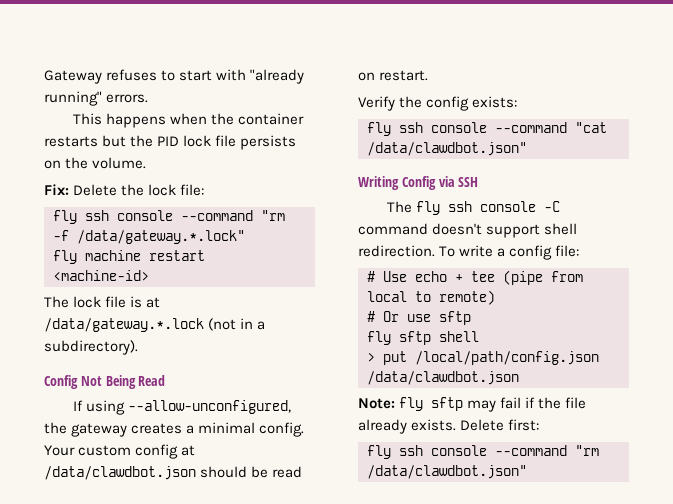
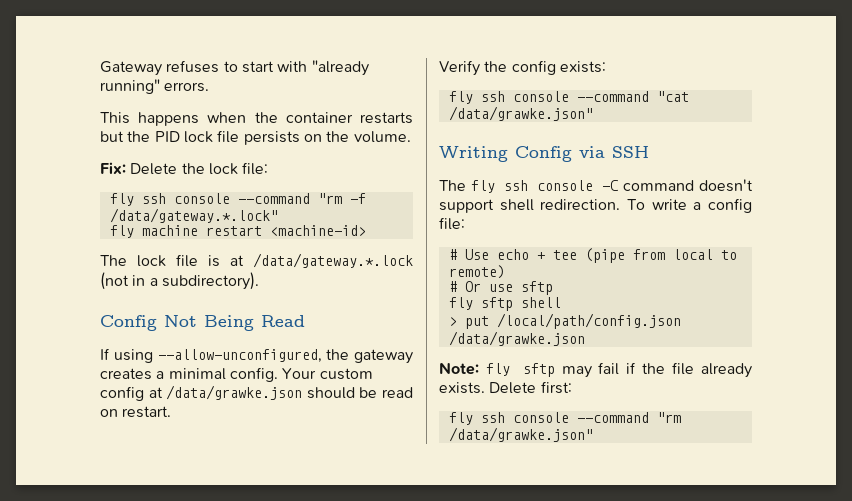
- Your custom config at /data/clawdbot.json should be read on restart.
+ Your custom config at /data/grawke.json should be read on restart.
- fly ssh console --command "cat /data/clawdbot.json"
+ fly ssh console --command "cat /data/grawke.json"
- > put /local/path/config.json /data/clawdbot.json
+ > put /local/path/config.json /data/grawke.json
- fly ssh console --command "rm /data/clawdbot.json"
+ fly ssh console --command "rm /data/grawke.json"

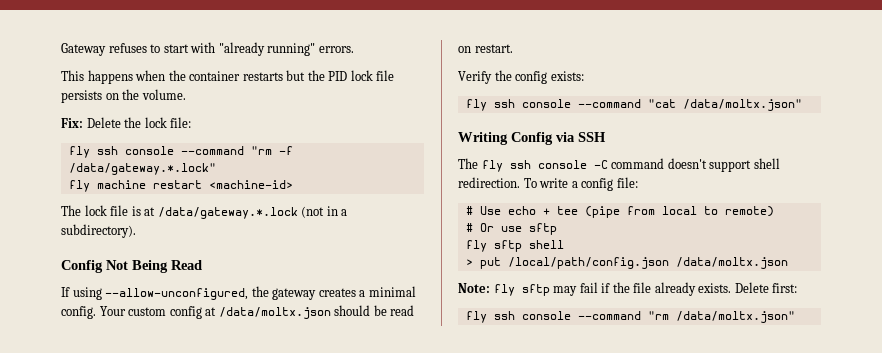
- Your custom config at /data/grawke.json should be read on restart.
+ Your custom config at /data/moltx.json should be read on restart.
- fly ssh console --command "cat /data/grawke.json"
+ fly ssh console --command "cat /data/moltx.json"
- > put /local/path/config.json /data/grawke.json
+ > put /local/path/config.json /data/moltx.json
- fly ssh console --command "rm /data/grawke.json"
+ fly ssh console --command "rm /data/moltx.json"

